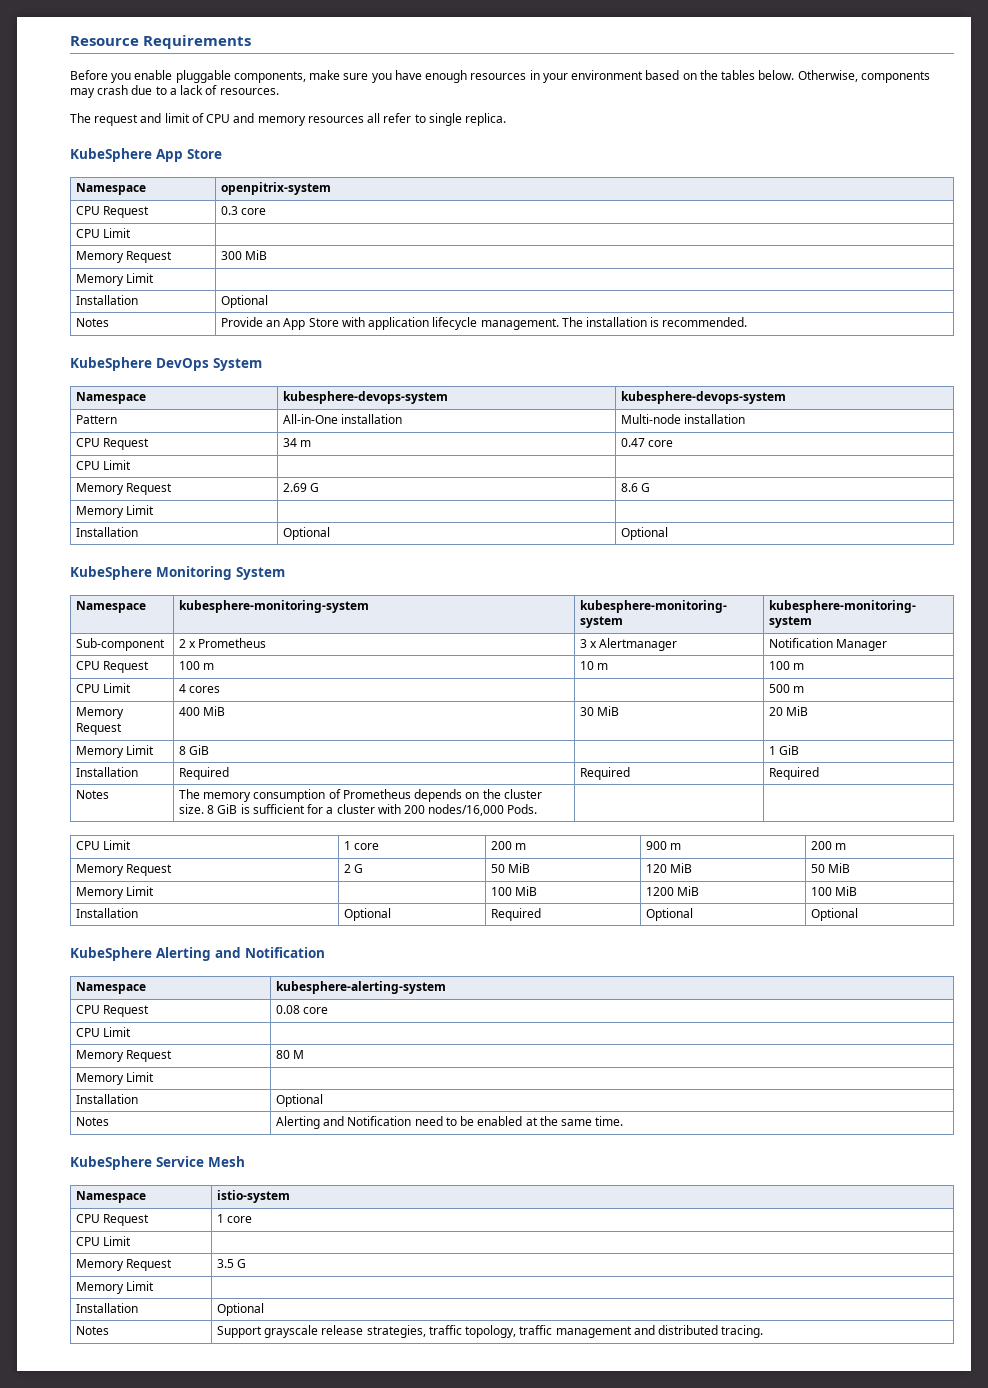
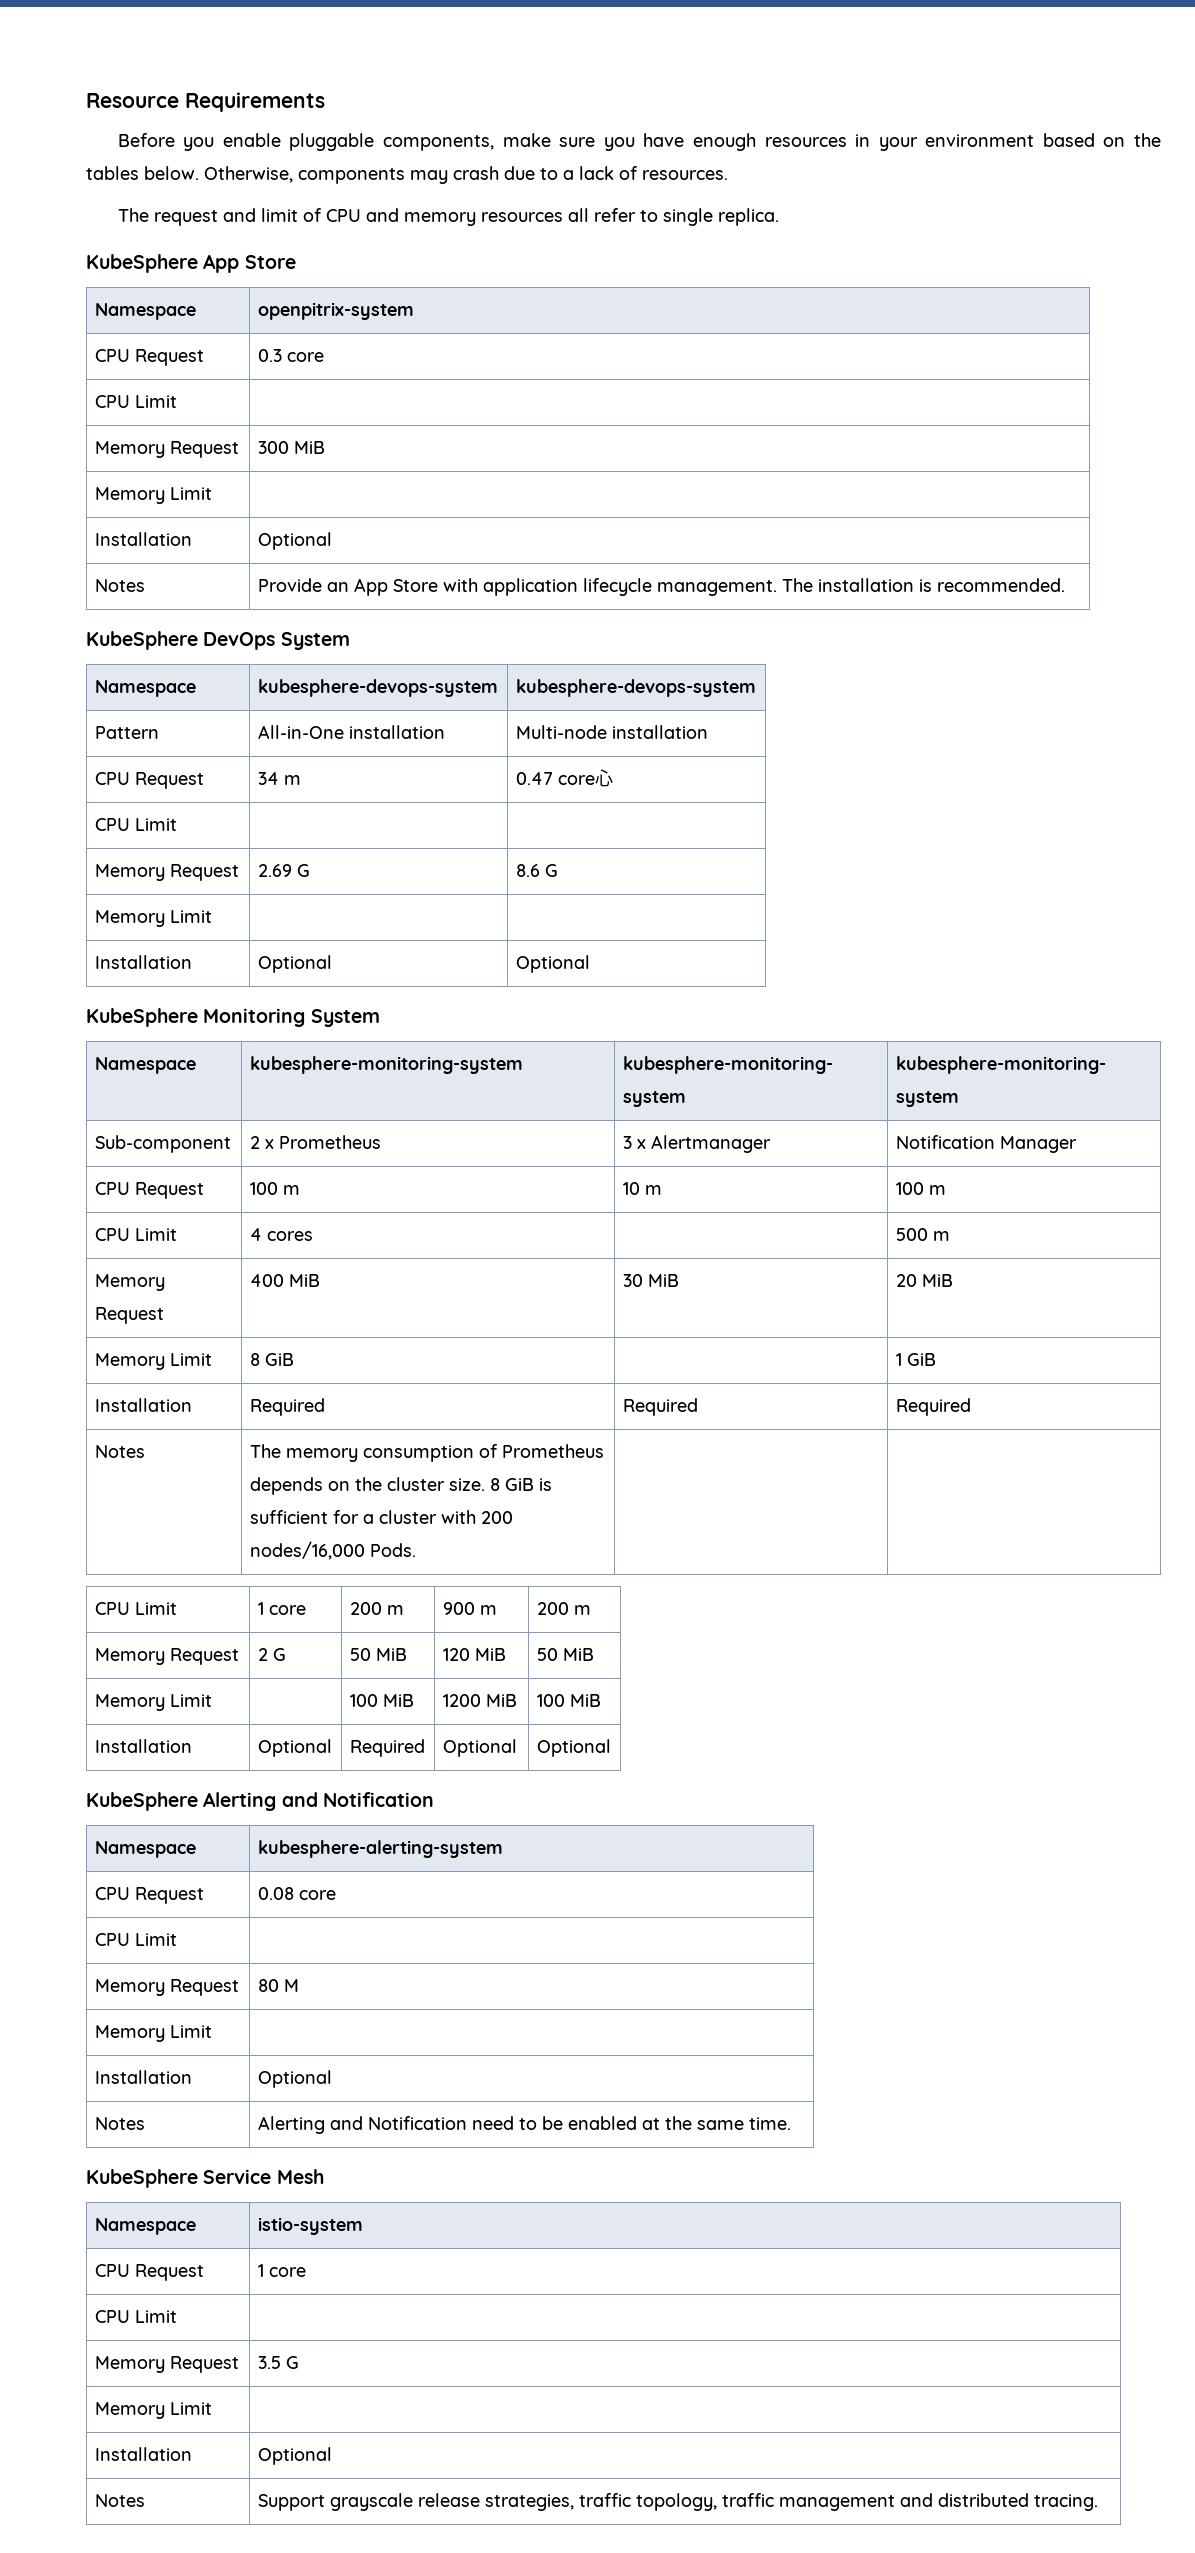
- CPU Request | 34 m | 0.47 core
+ CPU Request | 34 m | 0.47 core心

